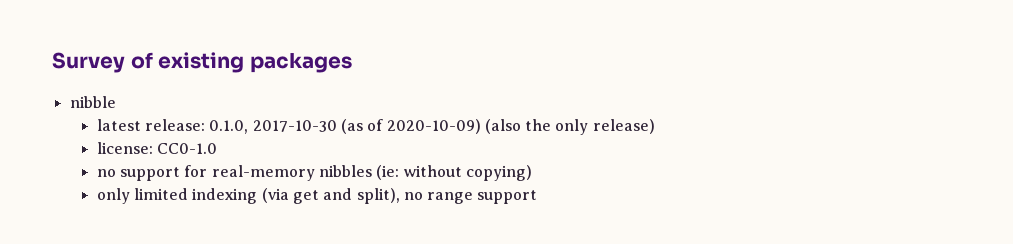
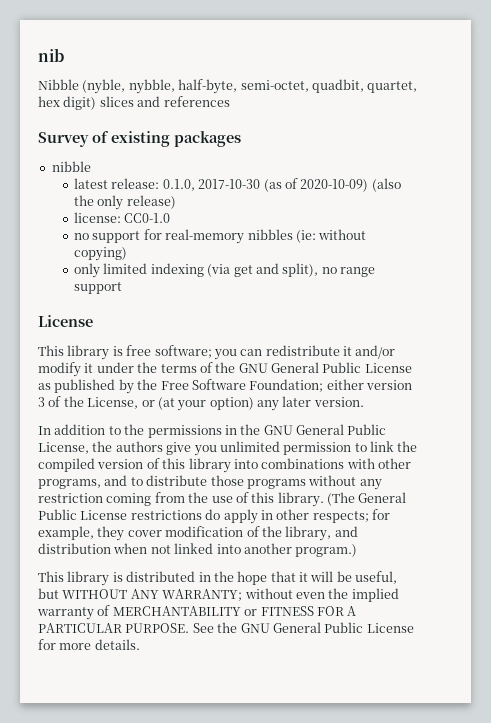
+ nib
+ Nibble (nyble, nybble, half-byte, semi-octet, quadbit, quartet, hex digit) slices and references
  only limited indexing (via get and split), no range support
+ License
+ This library is free software; you can redistribute it and/or modify it under the terms of the GNU General Public License as published by the Free Software Foundation; either version 3 of the License, or (at your option) any later version.
+ In addition to the permissions in the GNU General Public License, the authors give you unlimited permission to link the compiled version of this library into combinations with other programs, and to distribute those programs without any restriction coming from the use of this library. (The General Public License restrictions do apply in other respects; for example, they cover modification of the library, and distribution when not linked into another program.)
+ This library is distributed in the hope that it will be useful, but WITHOUT ANY WARRANTY; without even the implied warranty of MERCHANTABILITY or FITNESS FOR A PARTICULAR PURPOSE. See the GNU General Public License for more details.

